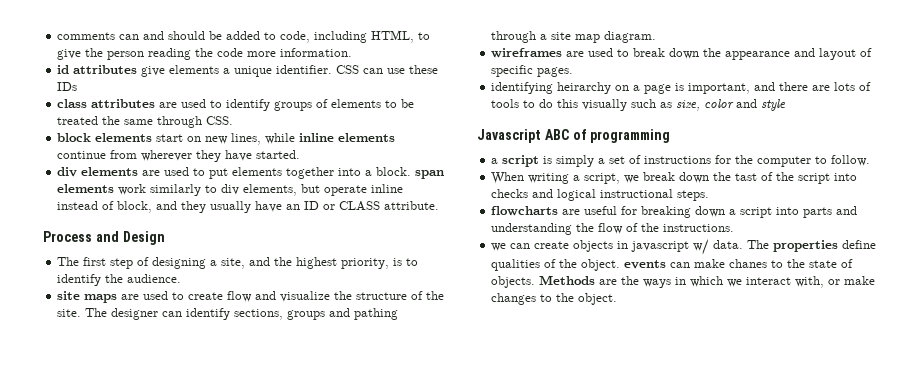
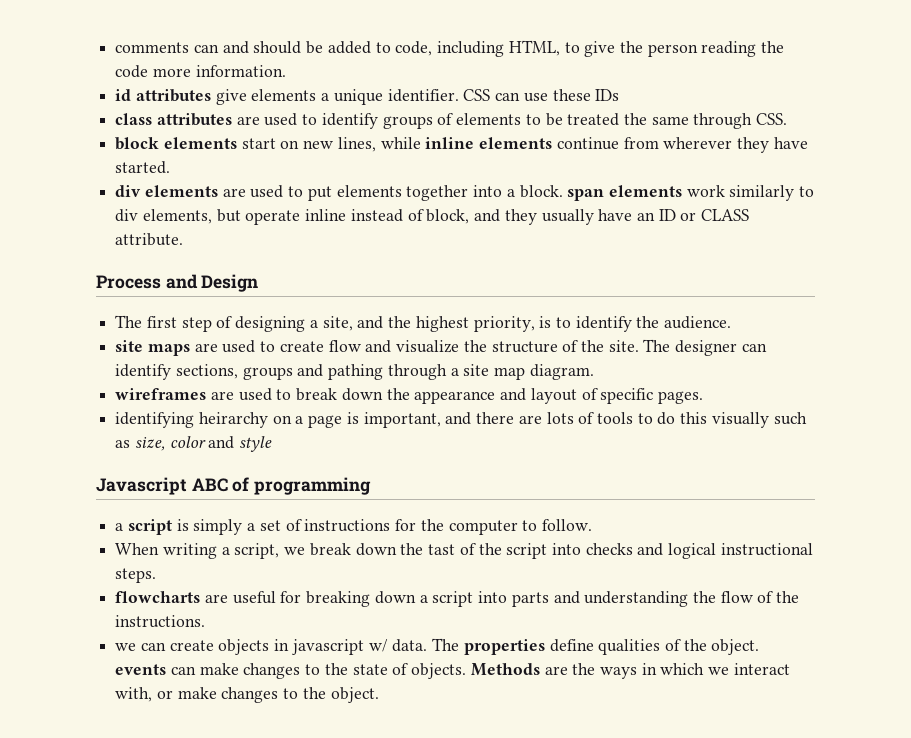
- The properties define qualities of the object. events can make chanes to the state of objects.
+ The properties define qualities of the object. events can make changes to the state of objects.

